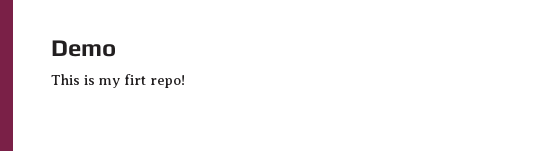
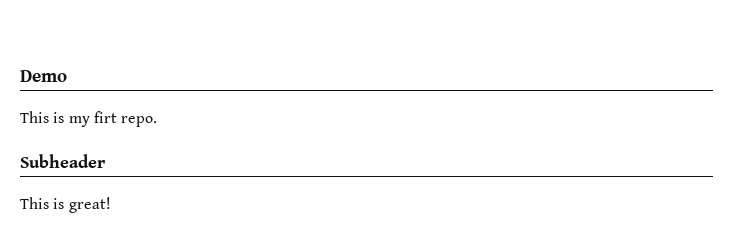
- This is my firt repo!
+ This is my firt repo.
+ Subheader
+ This is great!

